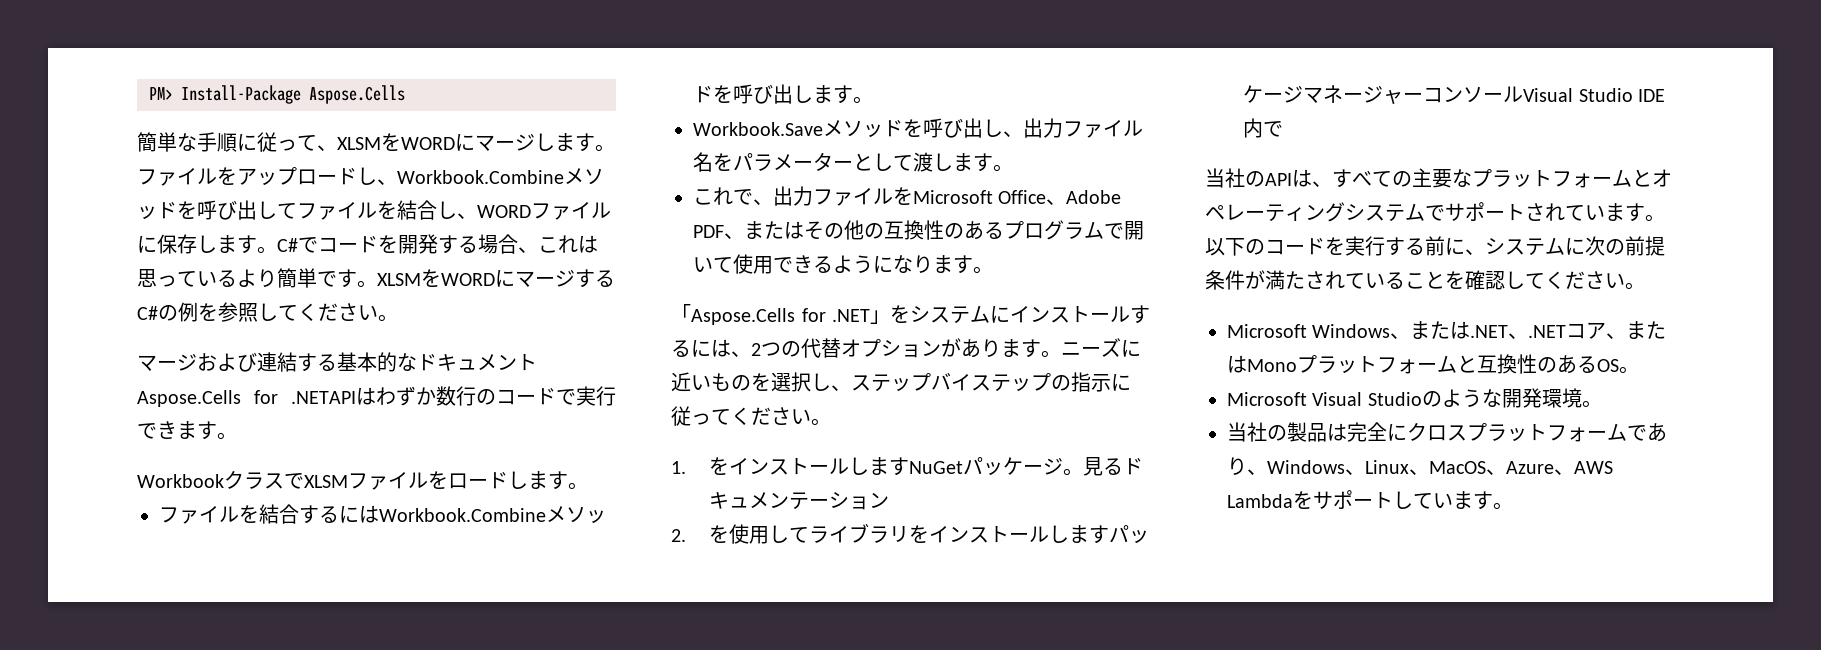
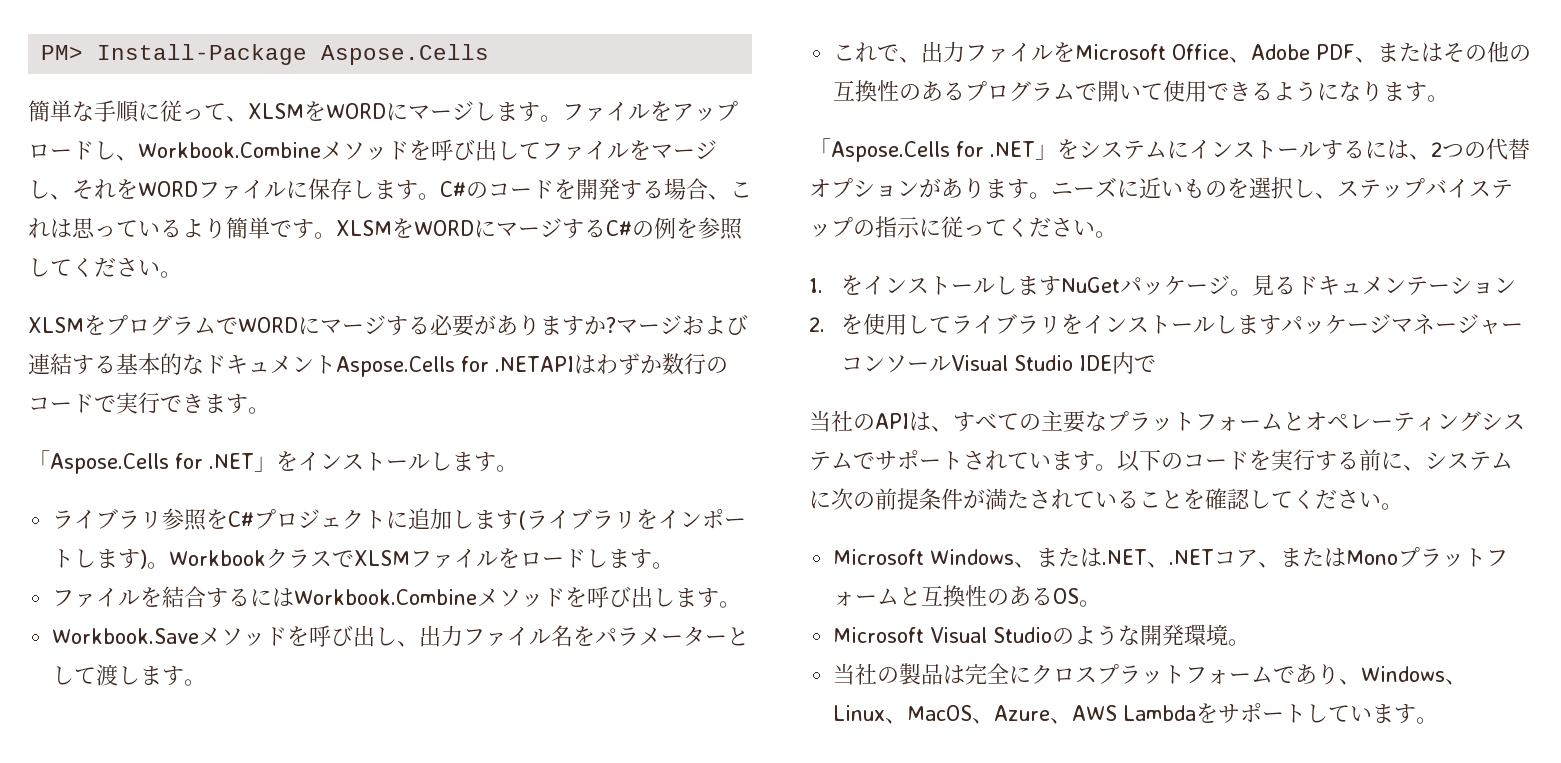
- ファイルをアップロードし、Workbook.Combineメソッドを呼び出してファイルを結合し、WORDファイルに保存します。
+ ファイルをアップロードし、Workbook.Combineメソッドを呼び出してファイルをマージし、それをWORDファイルに保存します。
- C#でコードを開発する場合、これは思っているより簡単です。
+ C#のコードを開発する場合、これは思っているより簡単です。
+ XLSMをプログラムでWORDにマージする必要がありますか?
+ 「Aspose.Cells for .NET」をインストールします。
+ ライブラリ参照をC#プロジェクトに追加します(ライブラリをインポートします)。

